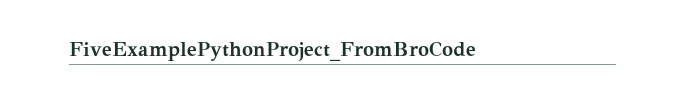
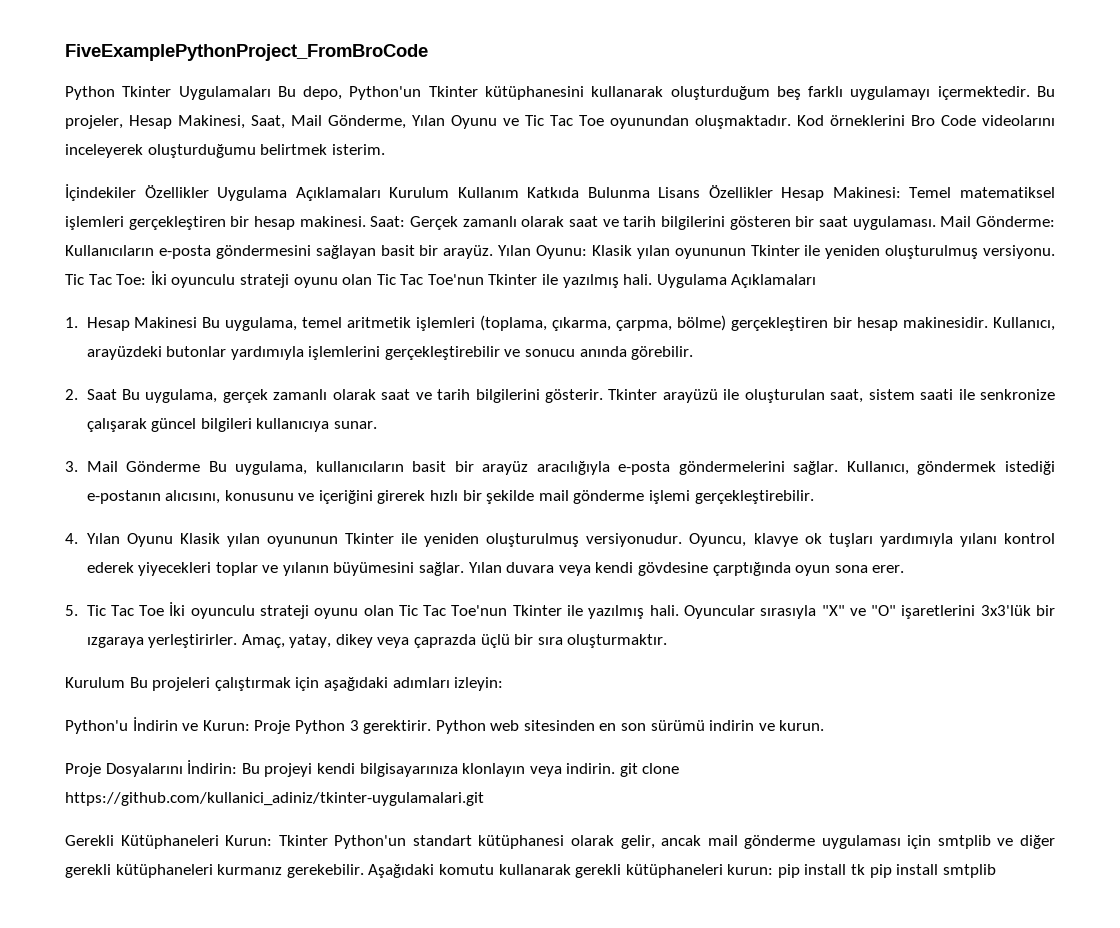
+ Python Tkinter Uygulamaları Bu depo, Python'un Tkinter kütüphanesini kullanarak oluşturduğum beş farklı uygulamayı içermektedir. Bu projeler, Hesap Makinesi, Saat, Mail Gönderme, Yılan Oyunu ve Tic Tac Toe oyunundan oluşmaktadır. Kod örneklerini Bro Code videolarını inceleyerek oluşturduğumu belirtmek isterim.
+ İçindekiler Özellikler Uygulama Açıklamaları Kurulum Kullanım Katkıda Bulunma Lisans Özellikler Hesap Makinesi: Temel matematiksel işlemleri gerçekleştiren bir hesap makinesi. Saat: Gerçek zamanlı olarak saat ve tarih bilgilerini gösteren bir saat uygulaması. Mail Gönderme: Kullanıcıların e-posta göndermesini sağlayan basit bir arayüz. Yılan Oyunu: Klasik yılan oyununun Tkinter ile yeniden oluşturulmuş versiyonu. Tic Tac Toe: İki oyunculu strateji oyunu olan Tic Tac Toe'nun Tkinter ile yazılmış hali. Uygulama Açıklamaları
+ 1. Hesap Makinesi Bu uygulama, temel aritmetik işlemleri (toplama, çıkarma, çarpma, bölme) gerçekleştiren bir hesap makinesidir. Kullanıcı, arayüzdeki butonlar yardımıyla işlemlerini gerçekleştirebilir ve sonucu anında görebilir.
+ 2. Saat Bu uygulama, gerçek zamanlı olarak saat ve tarih bilgilerini gösterir. Tkinter arayüzü ile oluşturulan saat, sistem saati ile senkronize çalışarak güncel bilgileri kullanıcıya sunar.
+ 3. Mail Gönderme Bu uygulama, kullanıcıların basit bir arayüz aracılığıyla e-posta göndermelerini sağlar. Kullanıcı, göndermek istediği e-postanın alıcısını, konusunu ve içeriğini girerek hızlı bir şekilde mail gönderme işlemi gerçekleştirebilir.
+ 4. Yılan Oyunu Klasik yılan oyununun Tkinter ile yeniden oluşturulmuş versiyonudur. Oyuncu, klavye ok tuşları yardımıyla yılanı kontrol ederek yiyecekleri toplar ve yılanın büyümesini sağlar. Yılan duvara veya kendi gövdesine çarptığında oyun sona erer.
+ 5. Tic Tac Toe İki oyunculu strateji oyunu olan Tic Tac Toe'nun Tkinter ile yazılmış hali. Oyuncular sırasıyla "X" ve "O" işaretlerini 3x3'lük bir ızgaraya yerleştirirler. Amaç, yatay, dikey veya çaprazda üçlü bir sıra oluşturmaktır.
+ Kurulum Bu projeleri çalıştırmak için aşağıdaki adımları izleyin:
+ Python'u İndirin ve Kurun: Proje Python 3 gerektirir. Python web sitesinden en son sürümü indirin ve kurun.
+ Proje Dosyalarını İndirin: Bu projeyi kendi bilgisayarınıza klonlayın veya indirin. git clone https://github.com/kullanici_adiniz/tkinter-uygulamalari.git
+ Gerekli Kütüphaneleri Kurun: Tkinter Python'un standart kütüphanesi olarak gelir, ancak mail gönderme uygulaması için smtplib ve diğer gerekli kütüphaneleri kurmanız gerekebilir. Aşağıdaki komutu kullanarak gerekli kütüphaneleri kurun: pip install tk pip install smtplib

